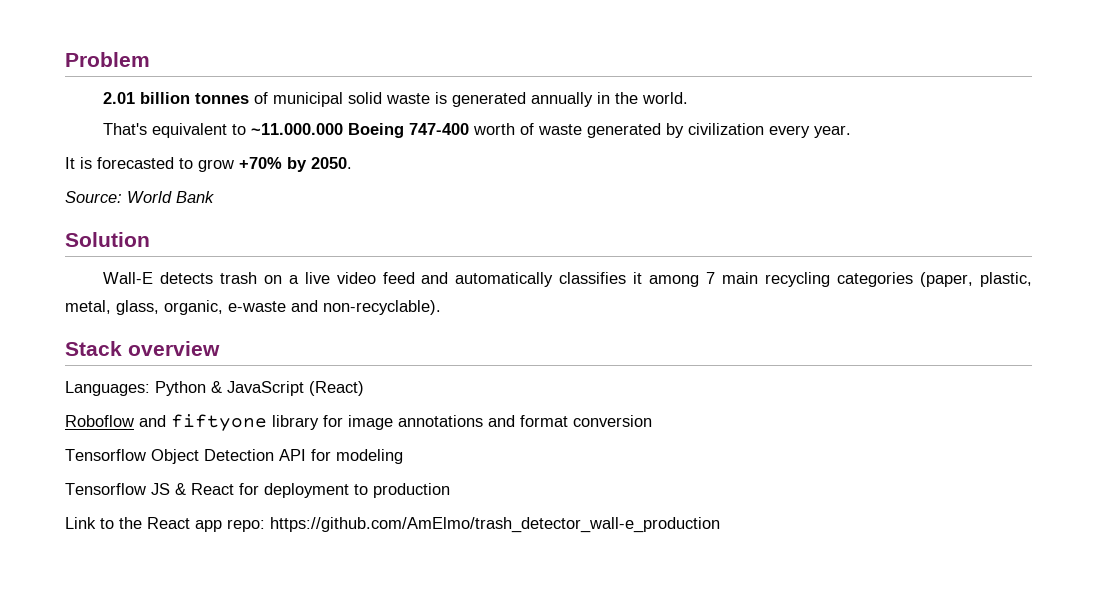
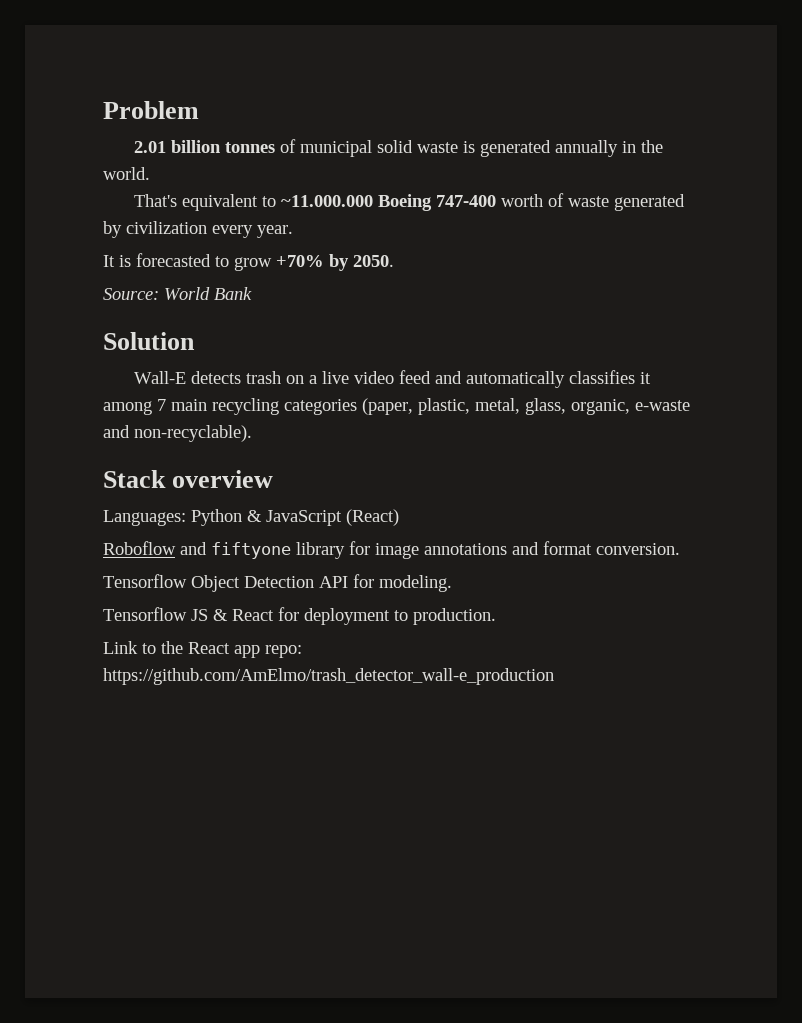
- Roboflow and fiftyone library for image annotations and format conversion
+ Roboflow and fiftyone library for image annotations and format conversion.
- Tensorflow Object Detection API for modeling
+ Tensorflow Object Detection API for modeling.
- Tensorflow JS & React for deployment to production
+ Tensorflow JS & React for deployment to production.

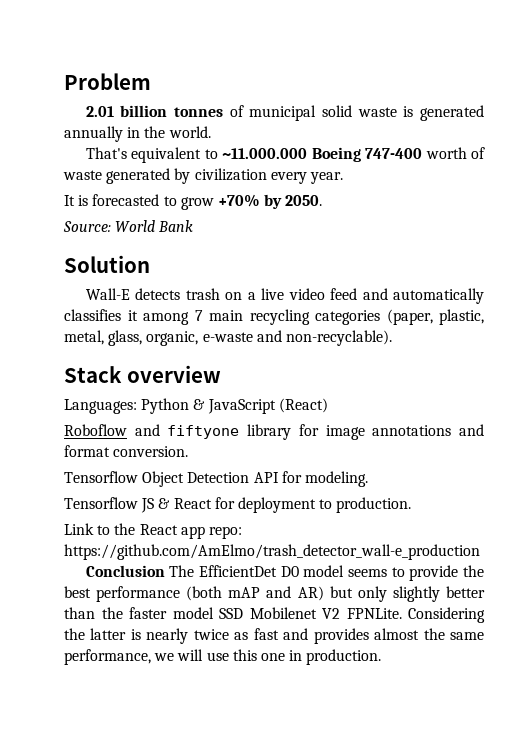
+ Conclusion The EfficientDet D0 model seems to provide the best performance (both mAP and AR) but only slightly better than the faster model SSD Mobilenet V2 FPNLite. Considering the latter is nearly twice as fast and provides almost the same performance, we will use this one in production.

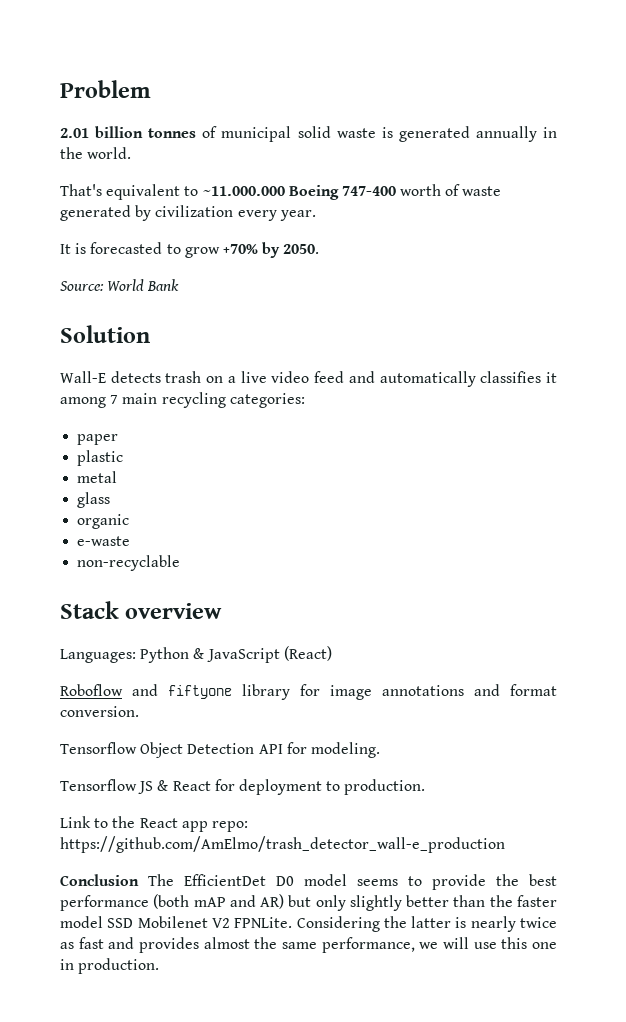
- Wall-E detects trash on a live video feed and automatically classifies it among 7 main recycling categories (paper, plastic, metal, glass, organic, e-waste and non-recyclable).
+ Wall-E detects trash on a live video feed and automatically classifies it among 7 main recycling categories:
+ paper
+ plastic
+ metal
+ glass
+ organic
+ e-waste
+ non-recyclable

